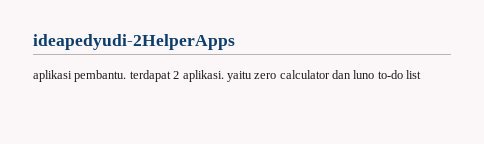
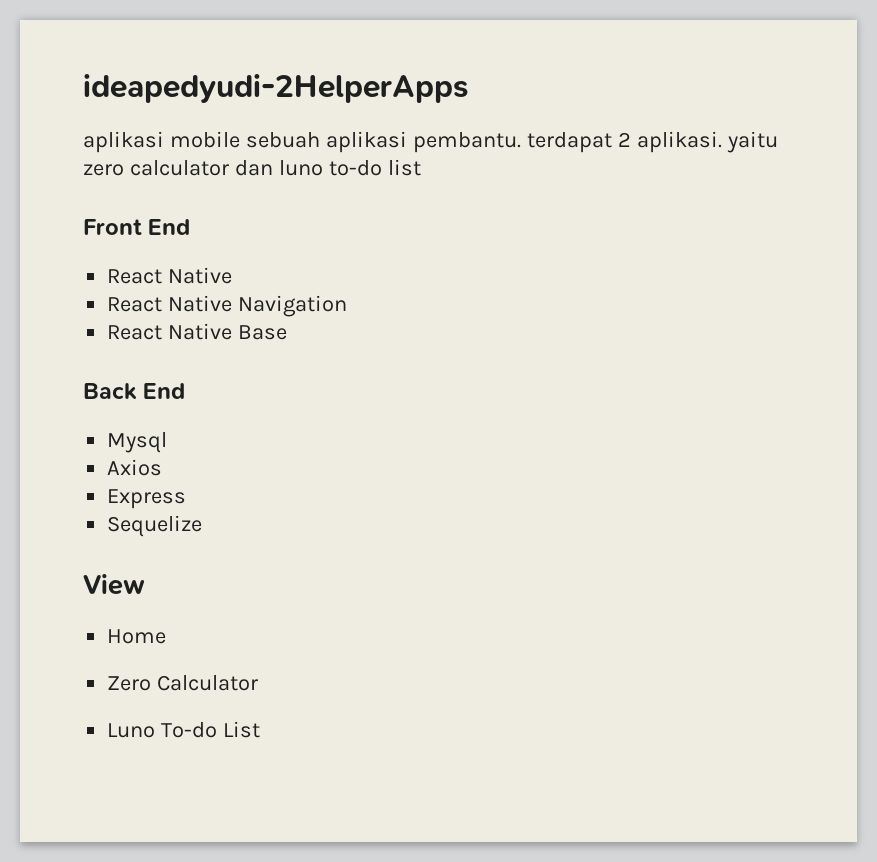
- aplikasi pembantu. terdapat 2 aplikasi. yaitu zero calculator dan luno to-do list
+ aplikasi mobile sebuah aplikasi pembantu. terdapat 2 aplikasi. yaitu zero calculator dan luno to-do list
+ Front End
+ React Native
+ React Native Navigation
+ React Native Base
+ Back End
+ Mysql
+ Axios
+ Express
+ Sequelize
+ View
+ Home
+ Zero Calculator
+ Luno To-do List

